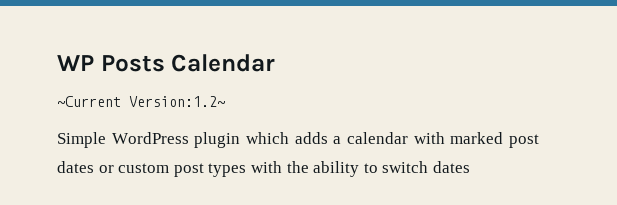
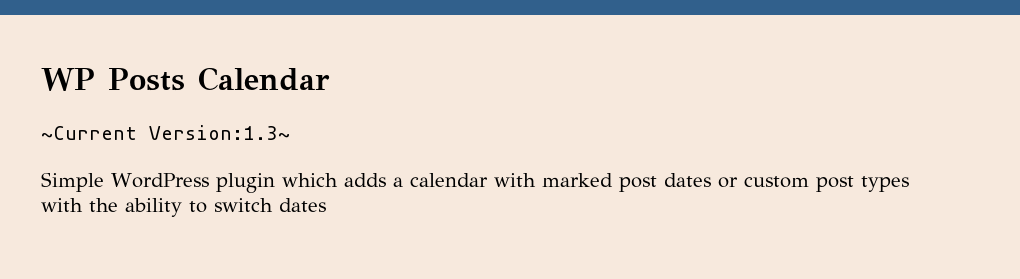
- ~Current Version:1.2~
+ ~Current Version:1.3~

